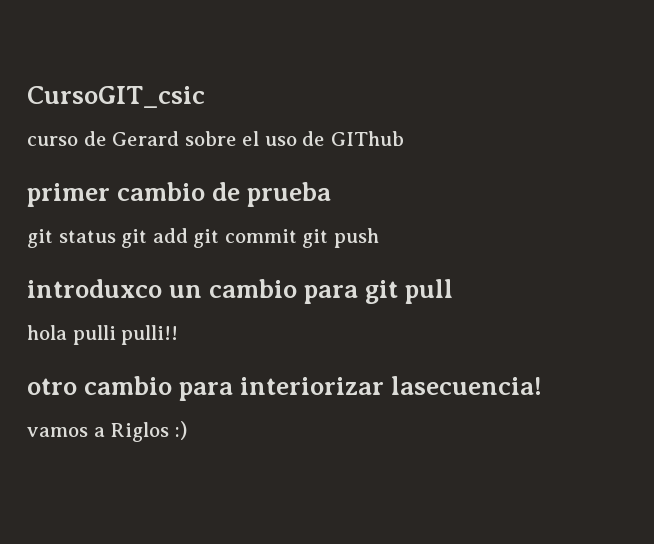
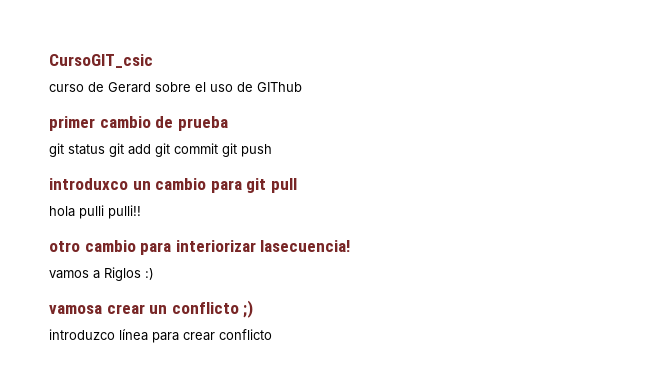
+ vamosa crear un conflicto ;)
+ introduzco línea para crear conflicto

